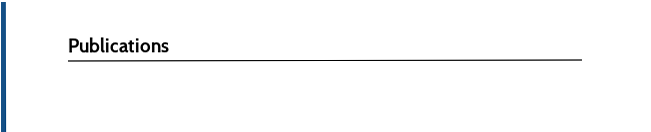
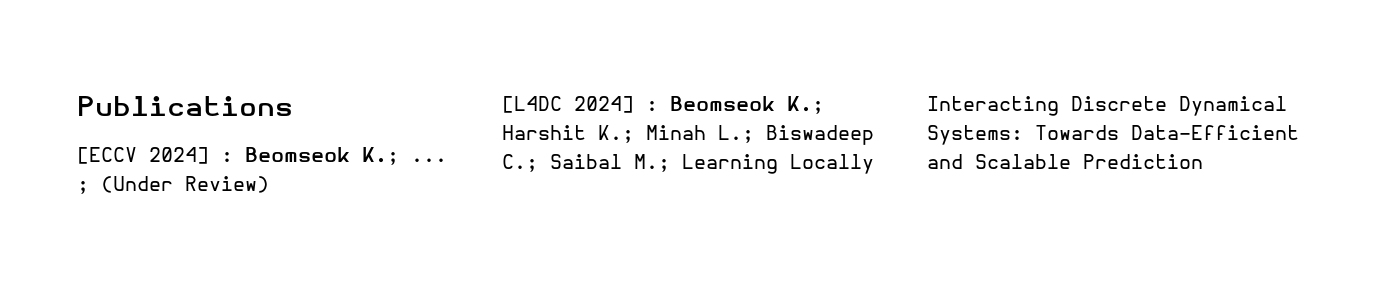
+ [ECCV 2024] : Beomseok K.; ... ; (Under Review)
+ [L4DC 2024] : Beomseok K.; Harshit K.; Minah L.; Biswadeep C.; Saibal M.; Learning Locally Interacting Discrete Dynamical Systems: Towards Data-Efficient and Scalable Prediction

